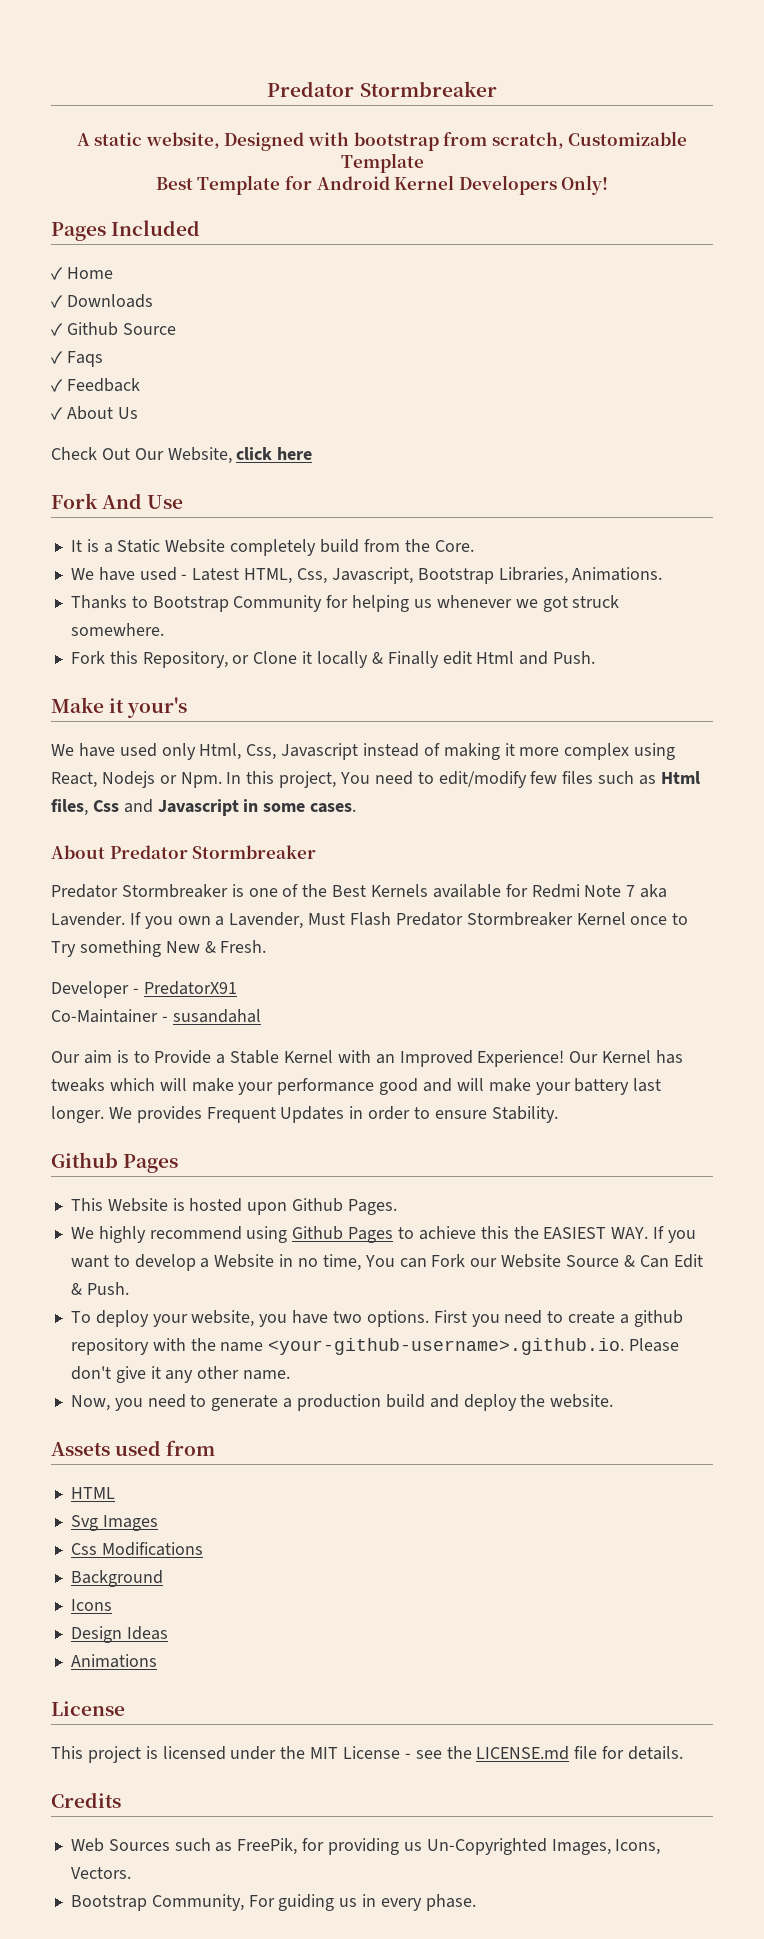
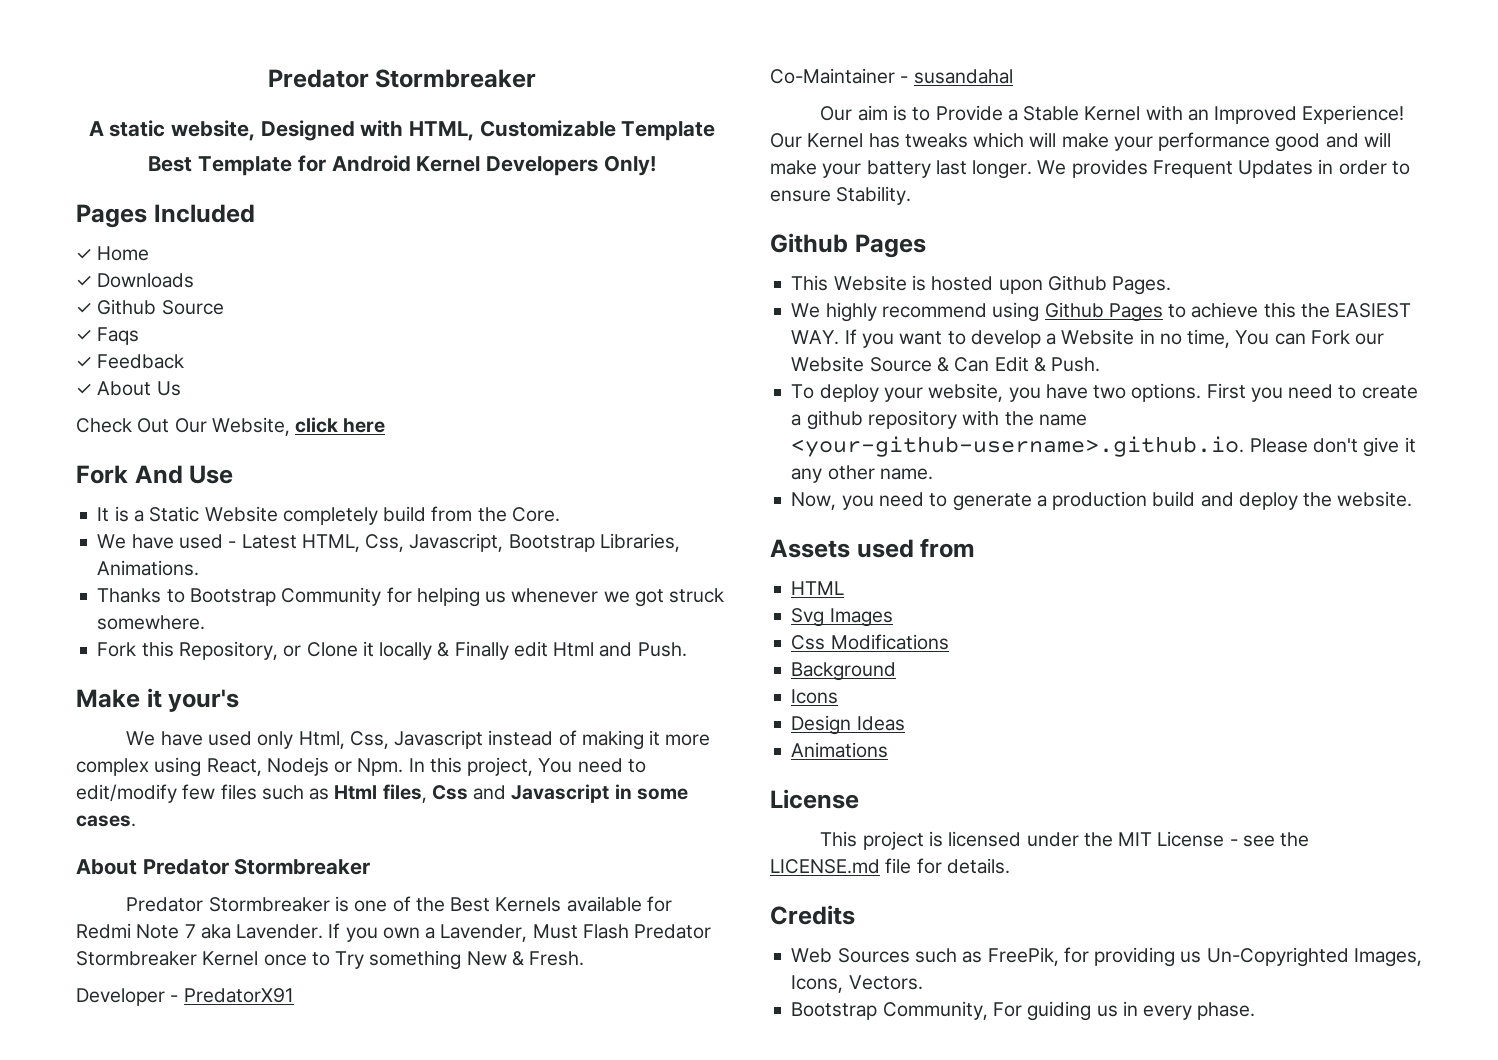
- A static website, Designed with bootstrap from scratch, Customizable Template
+ A static website, Designed with HTML, Customizable Template

